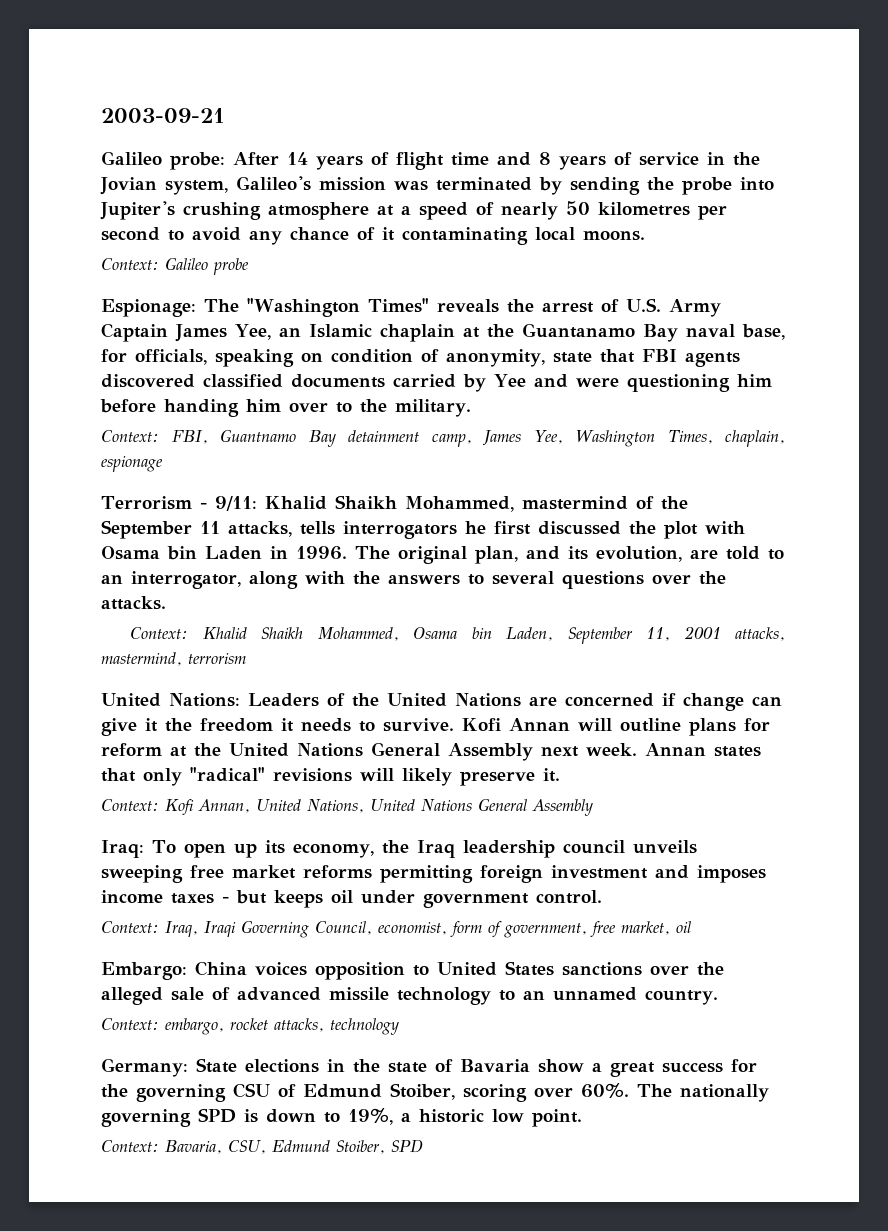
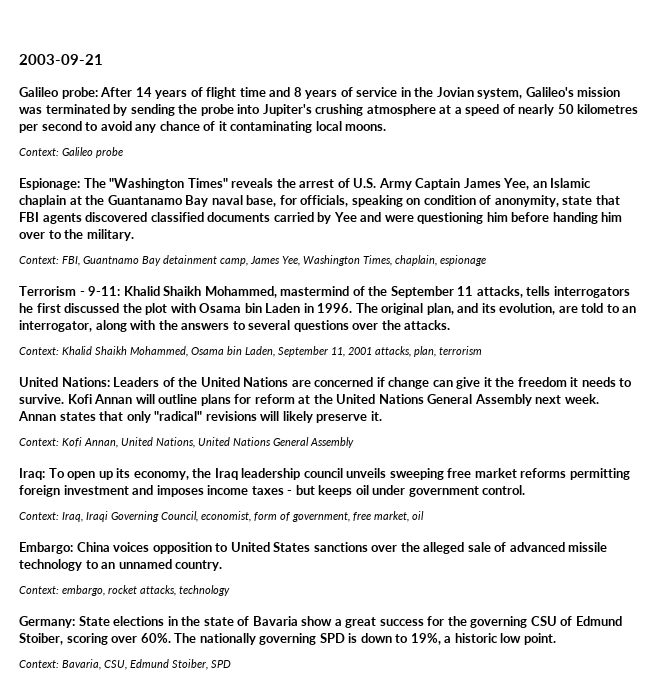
- Terrorism - 9/11: Khalid Shaikh Mohammed, mastermind of the September 11 attacks, tells interrogators he first discussed the plot with Osama bin Laden in 1996.
+ Terrorism - 9-11: Khalid Shaikh Mohammed, mastermind of the September 11 attacks, tells interrogators he first discussed the plot with Osama bin Laden in 1996.
- Context: Khalid Shaikh Mohammed, Osama bin Laden, September 11, 2001 attacks, mastermind, terrorism
+ Context: Khalid Shaikh Mohammed, Osama bin Laden, September 11, 2001 attacks, plan, terrorism

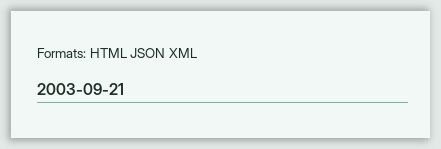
+ Formats: HTML JSON XML
  2003-09-21
- Galileo probe: After 14 years of flight time and 8 years of service in the Jovian system, Galileo's mission was terminated by sending the probe into Jupiter's crushing atmosphere at a speed of nearly 50 kilometres per second to avoid any chance of it contaminating local moons.
- Context: Galileo probe
- Espionage: The "Washington Times" reveals the arrest of U.S. Army Captain James Yee, an Islamic chaplain at the Guantanamo Bay naval base, for officials, speaking on condition of anonymity, state that FBI agents discovered classified documents carried by Yee and were questioning him before handing him over to the military.
- Context: FBI, Guantnamo Bay detainment camp, James Yee, Washington Times, chaplain, espionage
- Terrorism - 9-11: Khalid Shaikh Mohammed, mastermind of the September 11 attacks, tells interrogators he first discussed the plot with Osama bin Laden in 1996. The original plan, and its evolution, are told to an interrogator, along with the answers to several questions over the attacks.
- Context: Khalid Shaikh Mohammed, Osama bin Laden, September 11, 2001 attacks, plan, terrorism
- United Nations: Leaders of the United Nations are concerned if change can give it the freedom it needs to survive. Kofi Annan will outline plans for reform at the United Nations General Assembly next week. Annan states that only "radical" revisions will likely preserve it.
- Context: Kofi Annan, United Nations, United Nations General Assembly
- Iraq: To open up its economy, the Iraq leadership council unveils sweeping free market reforms permitting foreign investment and imposes income taxes - but keeps oil under government control.
- Context: Iraq, Iraqi Governing Council, economist, form of government, free market, oil
- Embargo: China voices opposition to United States sanctions over the alleged sale of advanced missile technology to an unnamed country.
- Context: embargo, rocket attacks, technology
- Germany: State elections in the state of Bavaria show a great success for the governing CSU of Edmund Stoiber, scoring over 60%. The nationally governing SPD is down to 19%, a historic low point.
- Context: Bavaria, CSU, Edmund Stoiber, SPD

